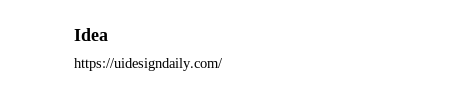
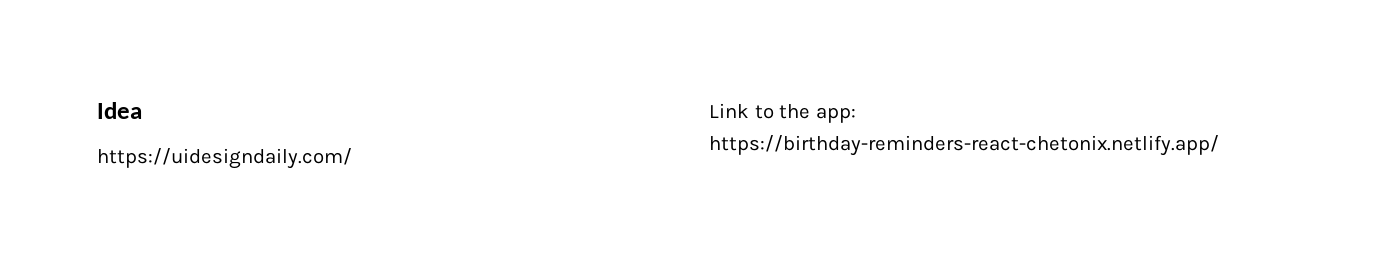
+ Link to the app: https://birthday-reminders-react-chetonix.netlify.app/

